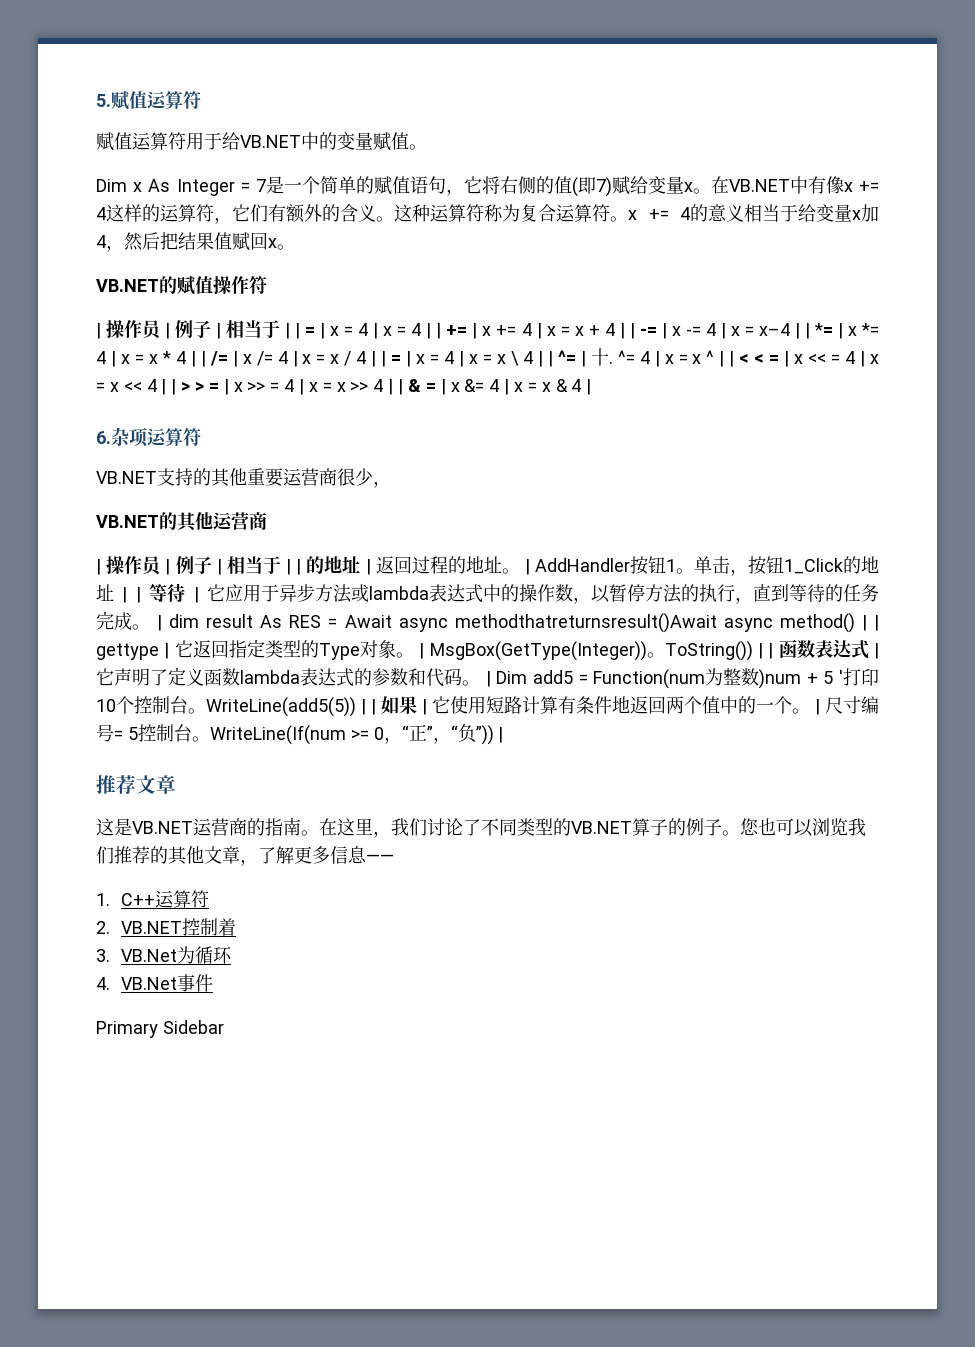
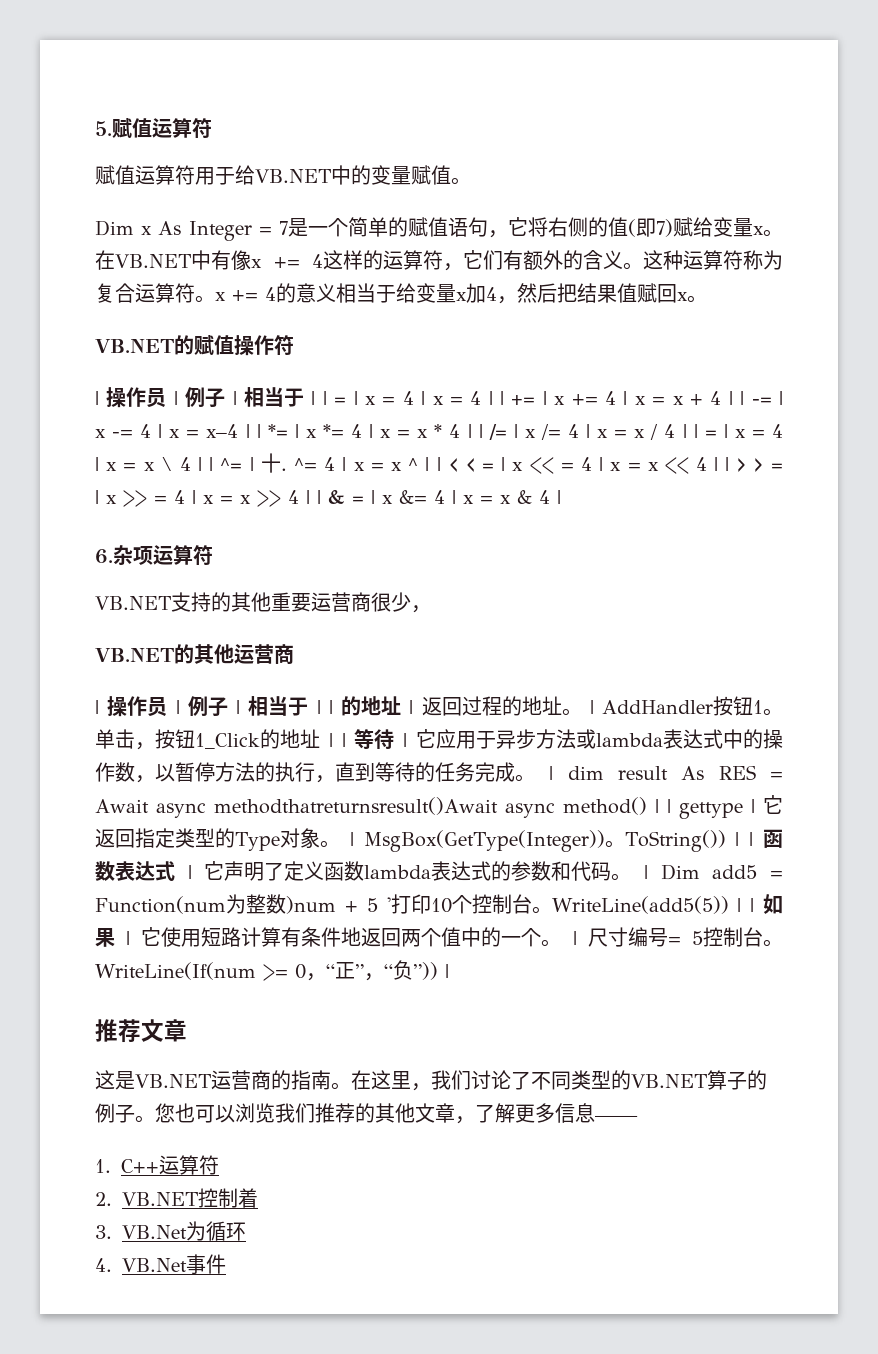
- Primary Sidebar

